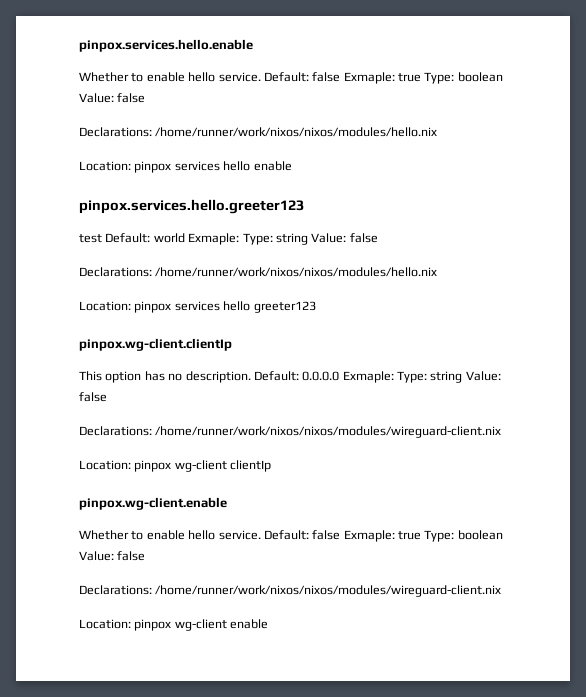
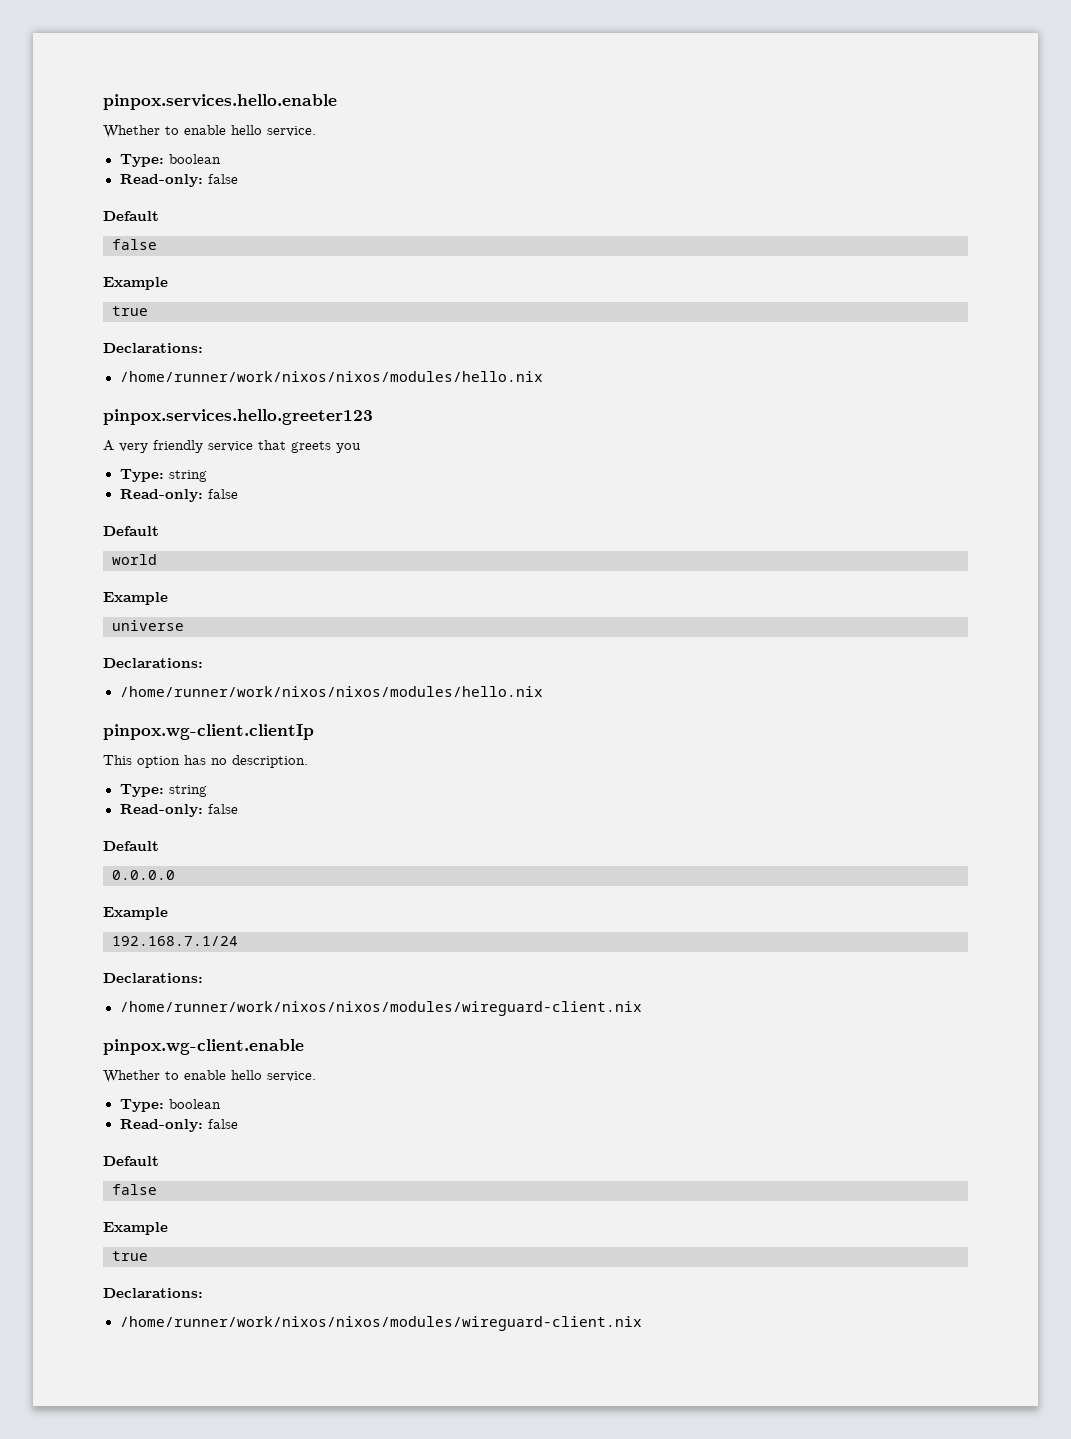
  pinpox.services.hello.enable
- Whether to enable hello service. Default: false Exmaple: true Type: boolean Value: false
- Declarations: /home/runner/work/nixos/nixos/modules/hello.nix
- Location: pinpox services hello enable
+ Whether to enable hello service.
+ Type: boolean
+ Read-only: false
+ Default
+ false
+ Example
+ true
+ Declarations:
+ /home/runner/work/nixos/nixos/modules/hello.nix
  pinpox.services.hello.greeter123
- test Default: world Exmaple: Type: string Value: false
- Declarations: /home/runner/work/nixos/nixos/modules/hello.nix
- Location: pinpox services hello greeter123
+ A very friendly service that greets you
+ Type: string
+ Read-only: false
+ Default
+ world
+ Example
+ universe
+ Declarations:
+ /home/runner/work/nixos/nixos/modules/hello.nix
- This option has no description. Default: 0.0.0.0 Exmaple: Type: string Value: false
- Declarations: /home/runner/work/nixos/nixos/modules/wireguard-client.nix
- Location: pinpox wg-client clientIp
+ This option has no description.
+ Type: string
+ Read-only: false
+ Default
+ 0.0.0.0
+ Example
+ 192.168.7.1/24
+ Declarations:
+ /home/runner/work/nixos/nixos/modules/wireguard-client.nix
  pinpox.wg-client.enable
- Whether to enable hello service. Default: false Exmaple: true Type: boolean Value: false
- Declarations: /home/runner/work/nixos/nixos/modules/wireguard-client.nix
- Location: pinpox wg-client enable
+ Whether to enable hello service.
+ Type: boolean
+ Read-only: false
+ Default
+ false
+ Example
+ true
+ Declarations:
+ /home/runner/work/nixos/nixos/modules/wireguard-client.nix

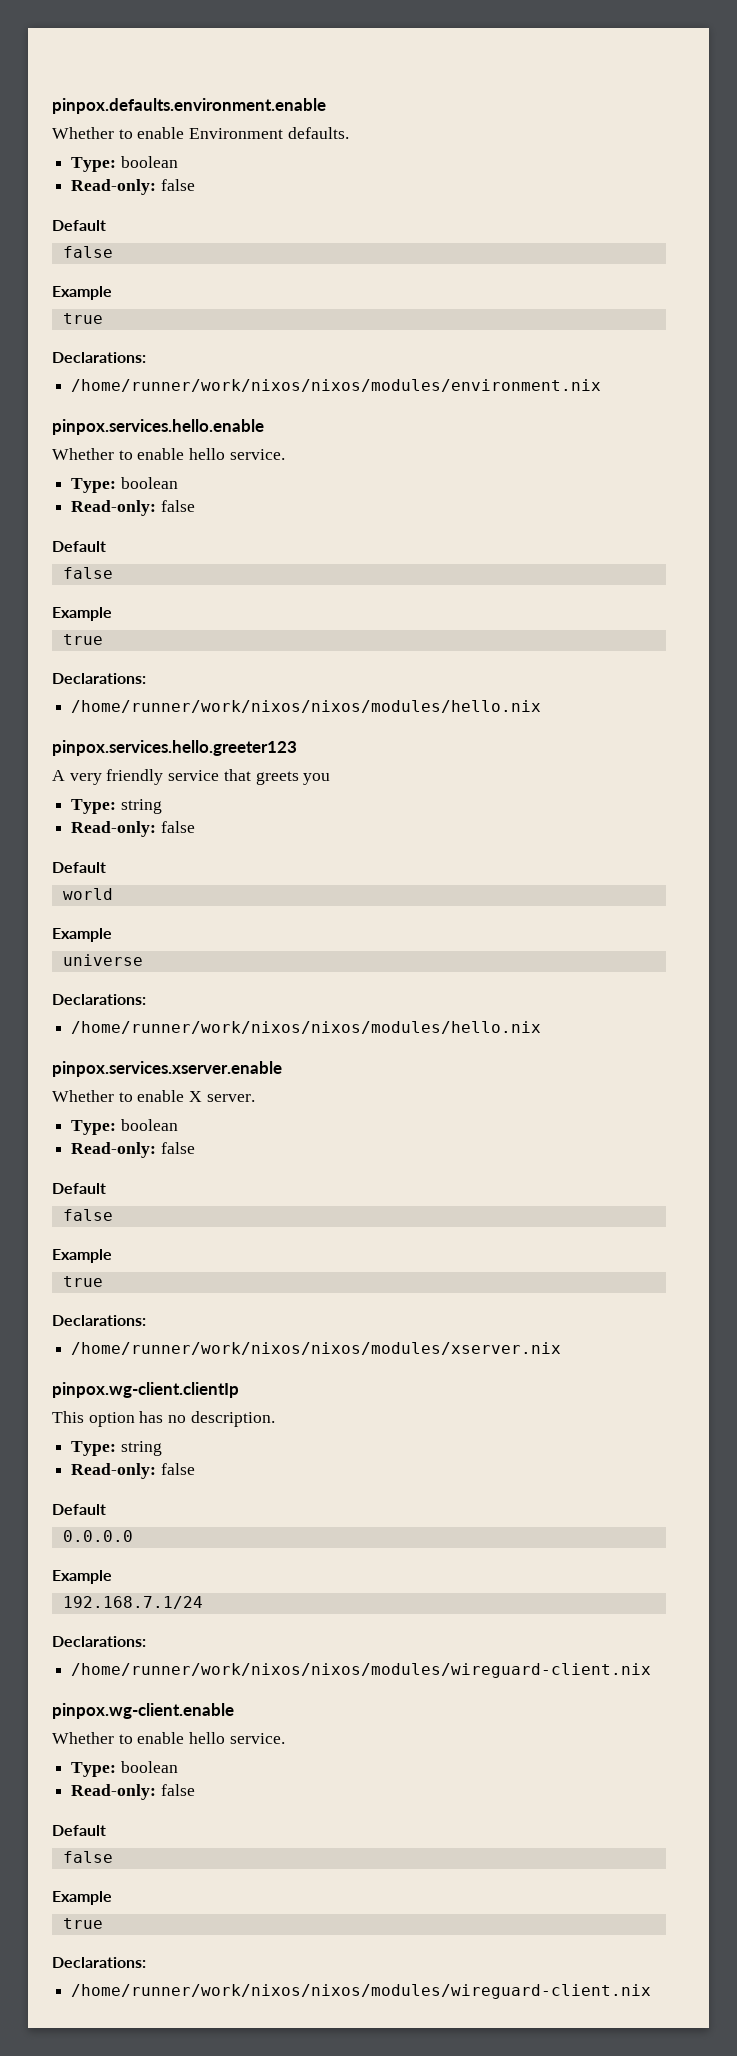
+ pinpox.defaults.environment.enable
+ Whether to enable Environment defaults.
+ Type: boolean
+ Read-only: false
+ Default
+ false
+ Example
+ true
+ Declarations:
+ /home/runner/work/nixos/nixos/modules/environment.nix
+ pinpox.services.xserver.enable
+ Whether to enable X server.
+ Type: boolean
+ Read-only: false
+ Default
+ false
+ Example
+ true
+ Declarations:
+ /home/runner/work/nixos/nixos/modules/xserver.nix

